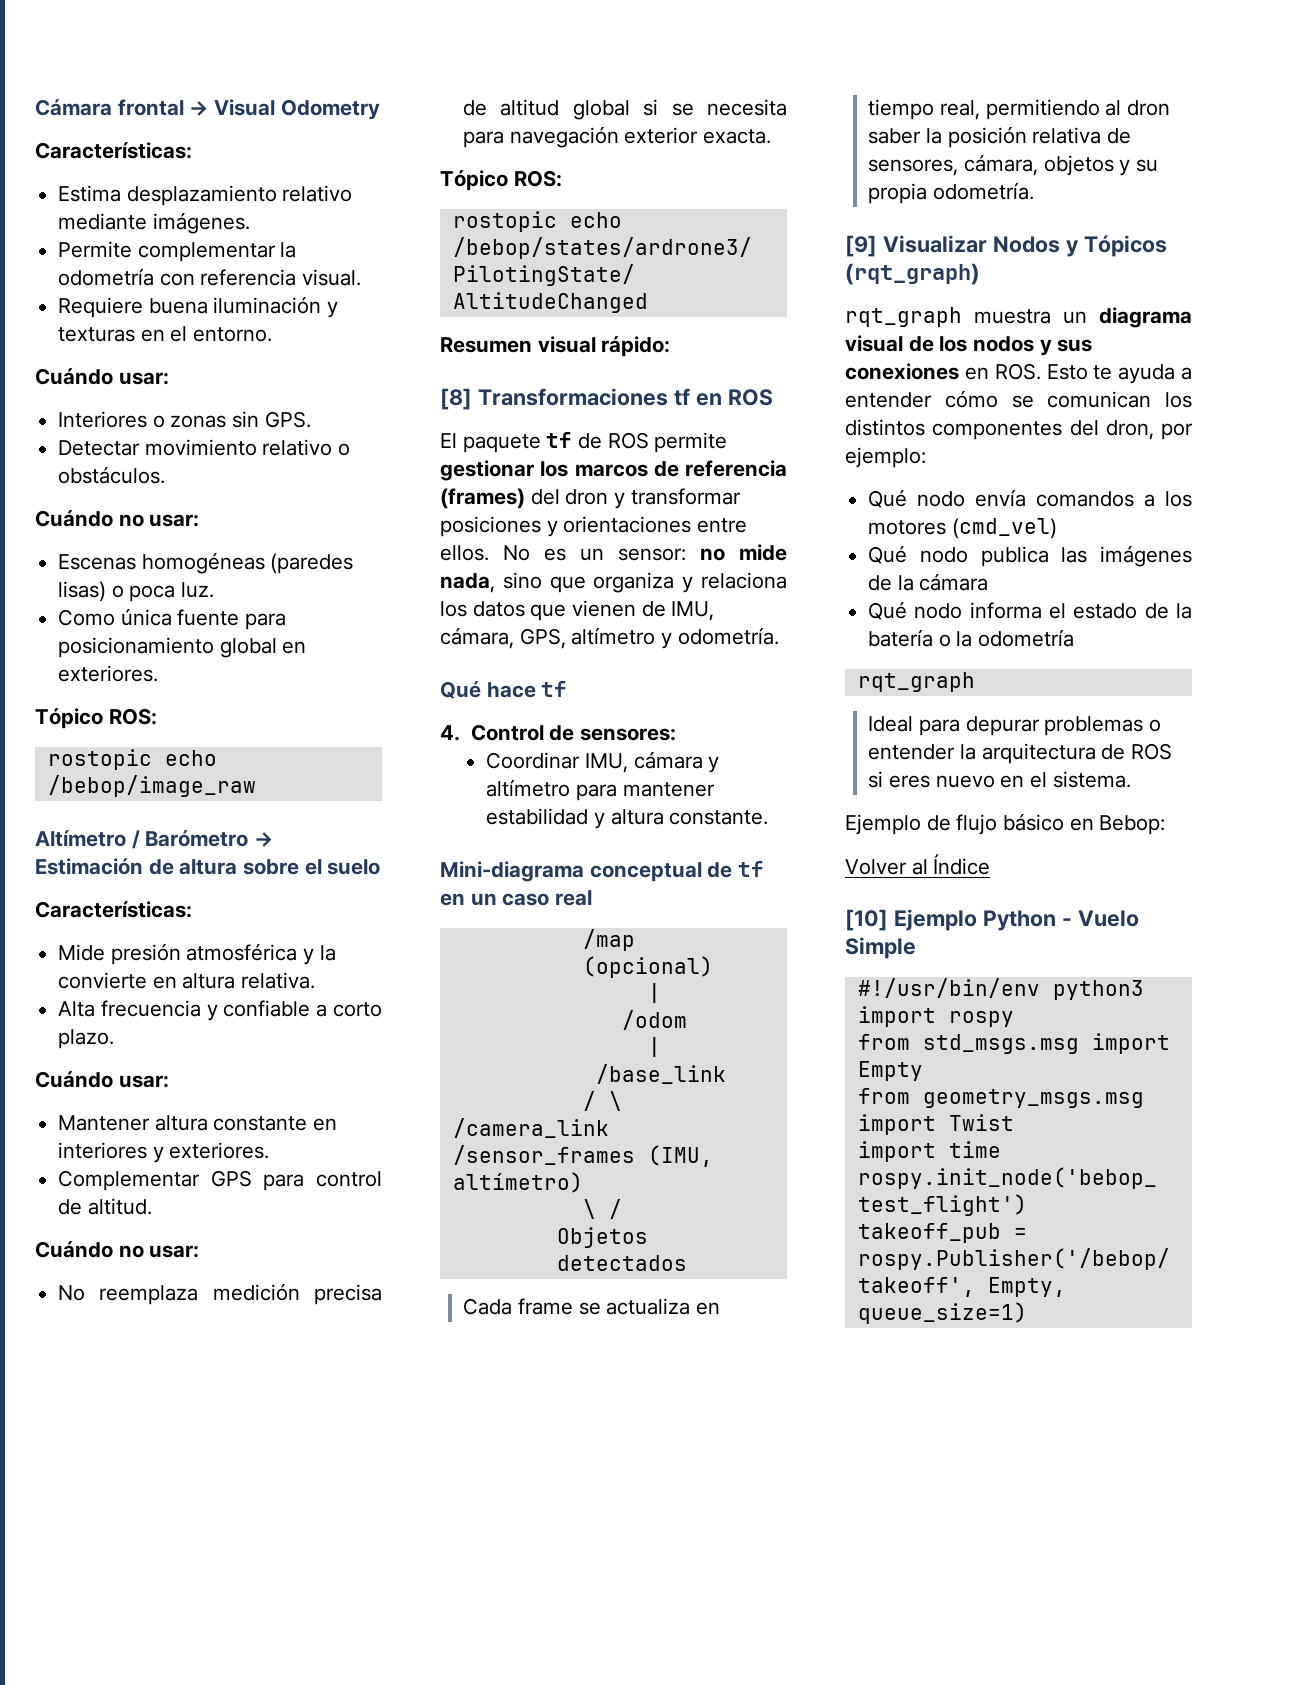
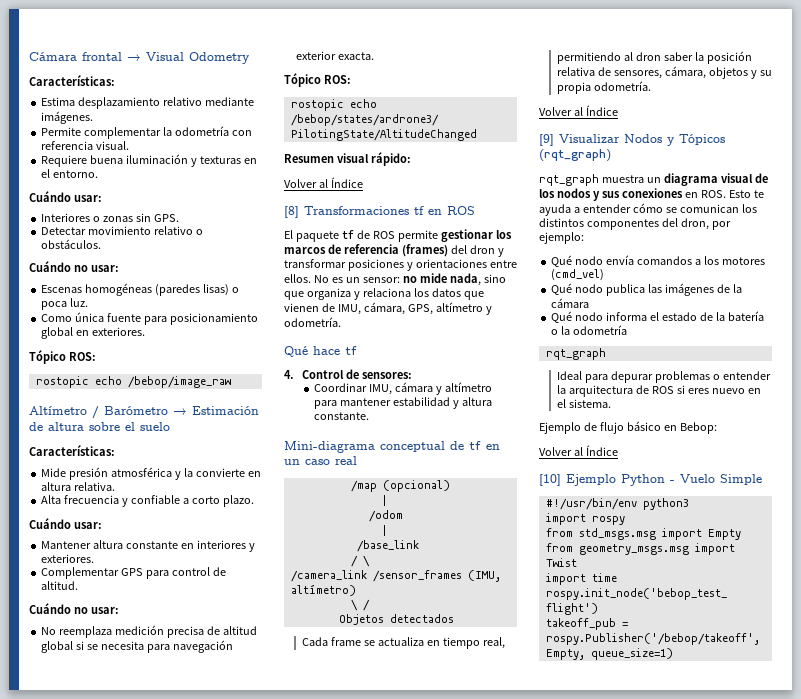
  Resumen visual rápido:
+ Volver al Índice
  Cada frame se actualiza en tiempo real, permitiendo al dron saber la posición relativa de sensores, cámara, objetos y su propia odometría.
+ Volver al Índice

